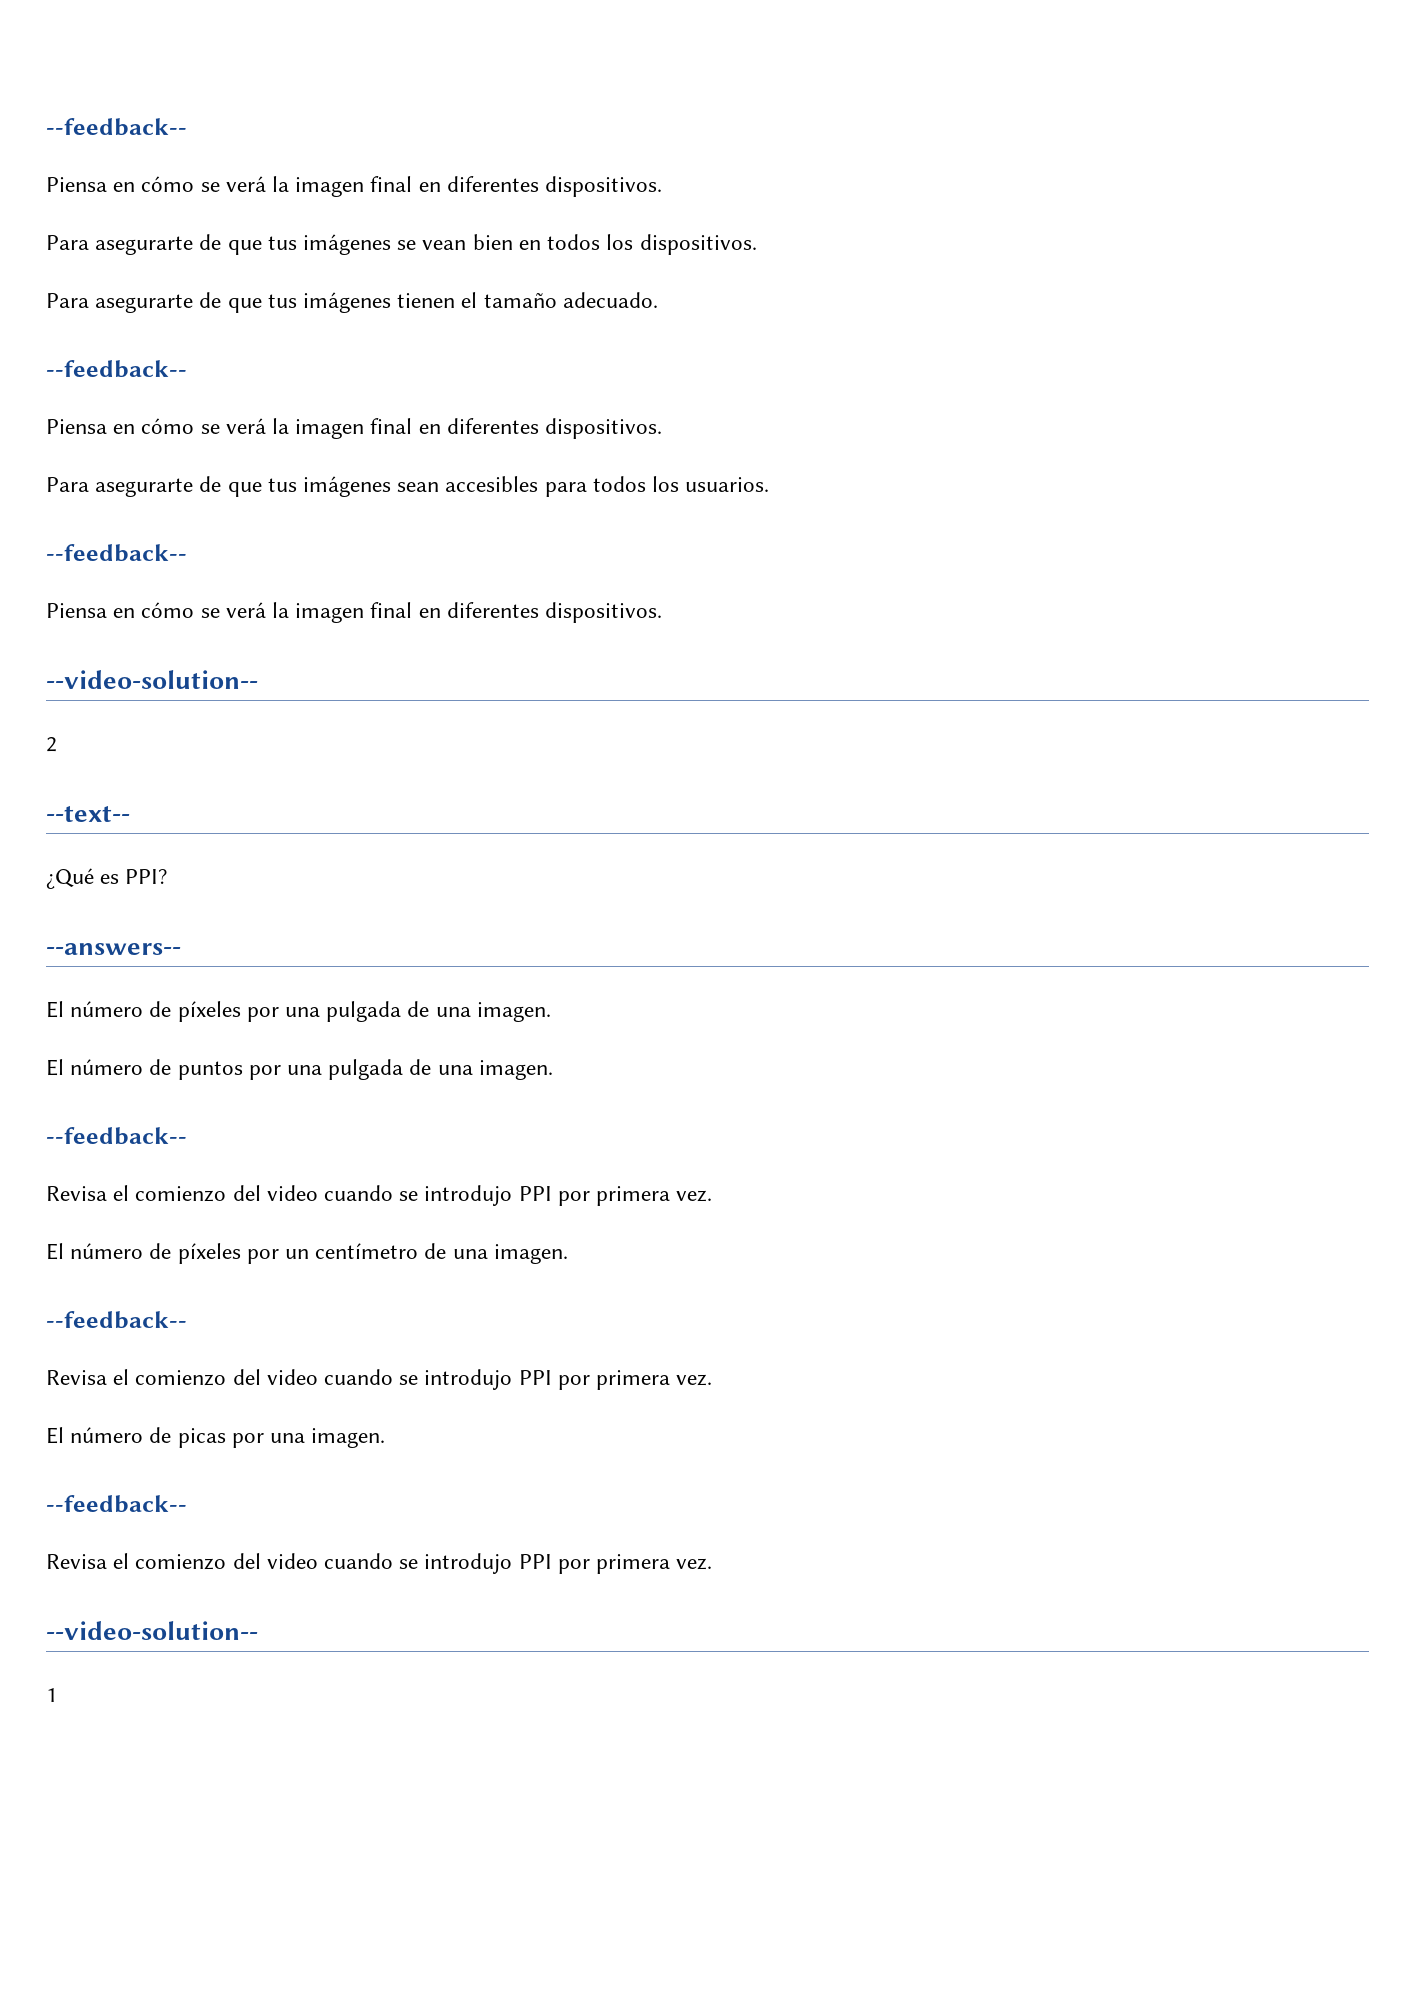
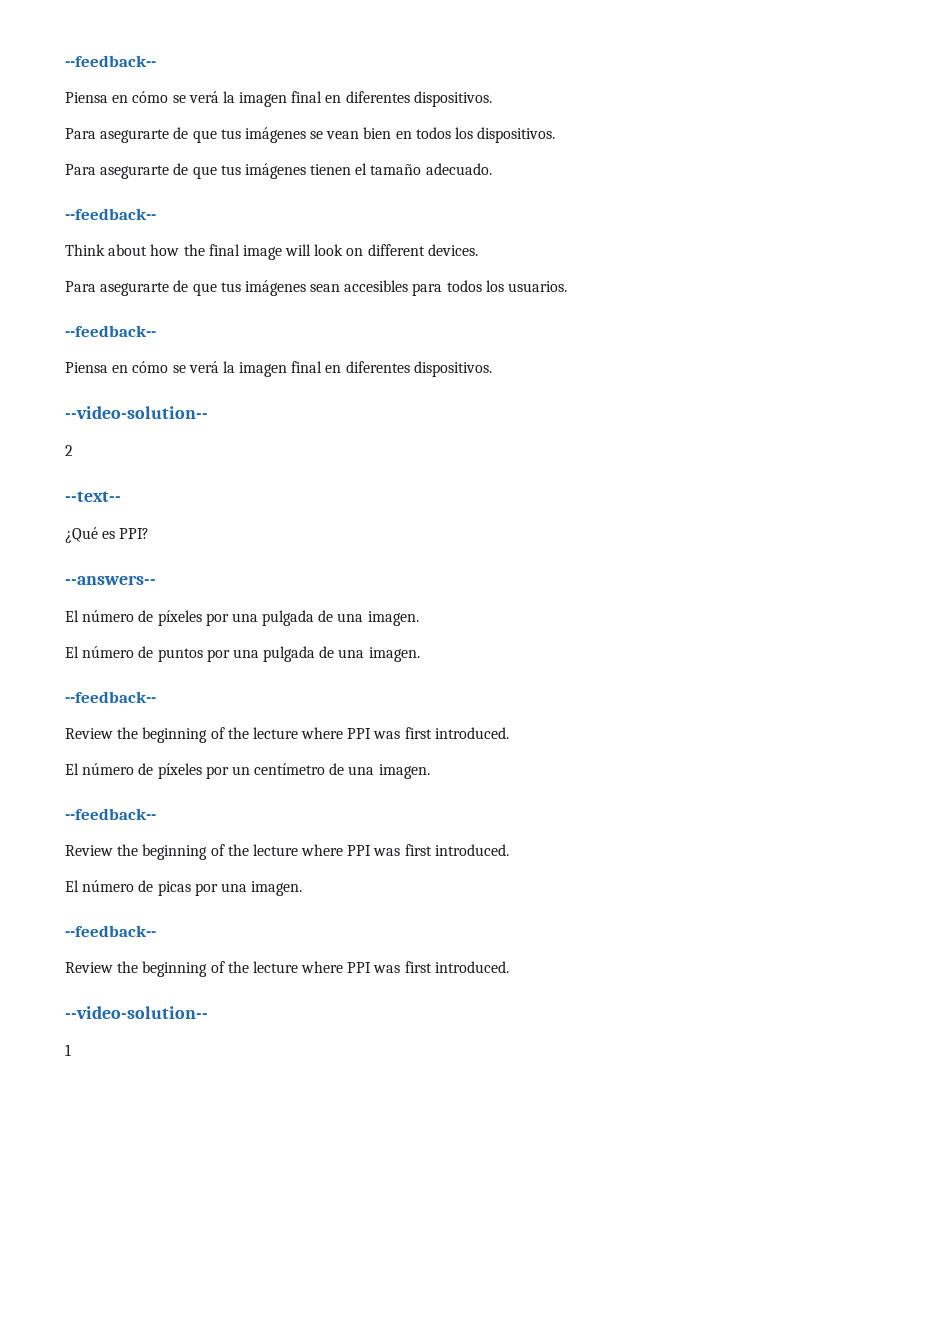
  Para asegurarte de que tus imágenes tienen el tamaño adecuado.
  --feedback--
- Piensa en cómo se verá la imagen final en diferentes dispositivos.
+ Think about how the final image will look on different devices.
  El número de puntos por una pulgada de una imagen.
  --feedback--
- Revisa el comienzo del video cuando se introdujo PPI por primera vez.
+ Review the beginning of the lecture where PPI was first introduced.
  El número de píxeles por un centímetro de una imagen.
  --feedback--
- Revisa el comienzo del video cuando se introdujo PPI por primera vez.
+ Review the beginning of the lecture where PPI was first introduced.
  El número de picas por una imagen.
  --feedback--
- Revisa el comienzo del video cuando se introdujo PPI por primera vez.
+ Review the beginning of the lecture where PPI was first introduced.

